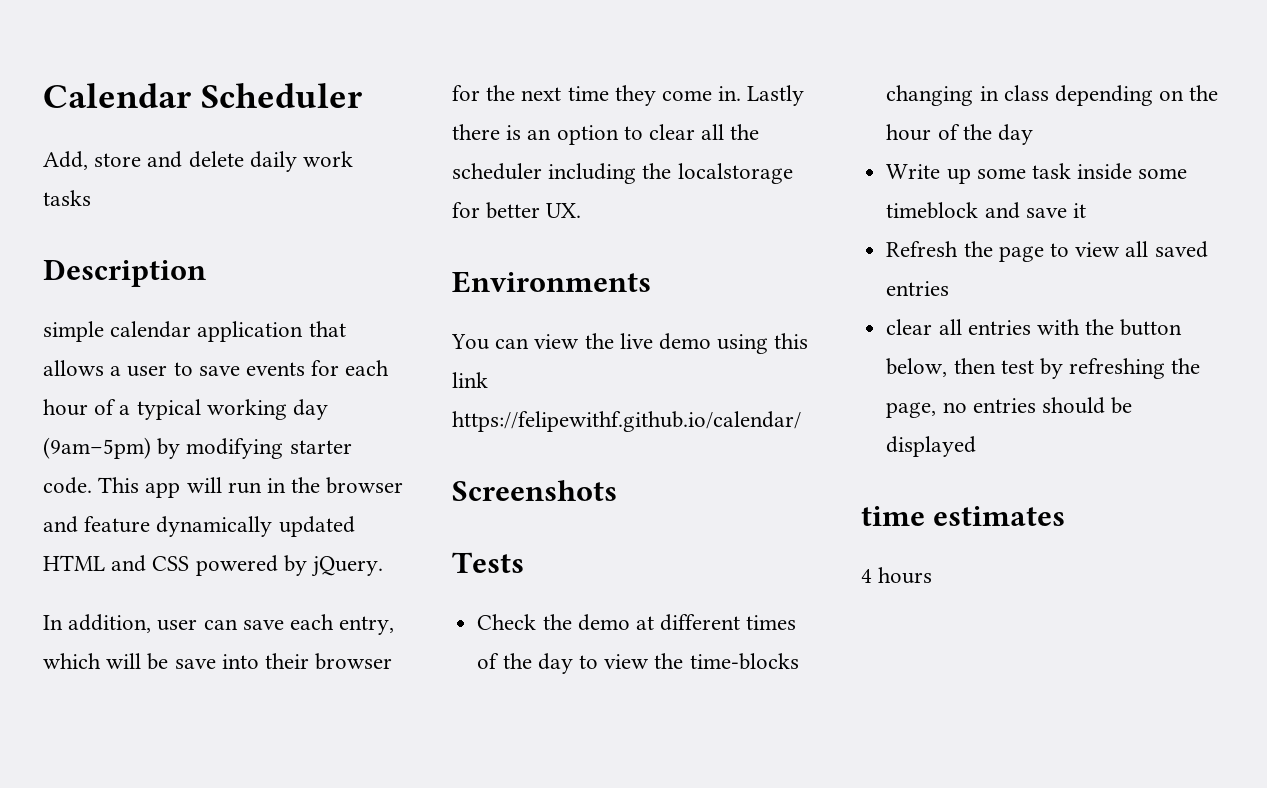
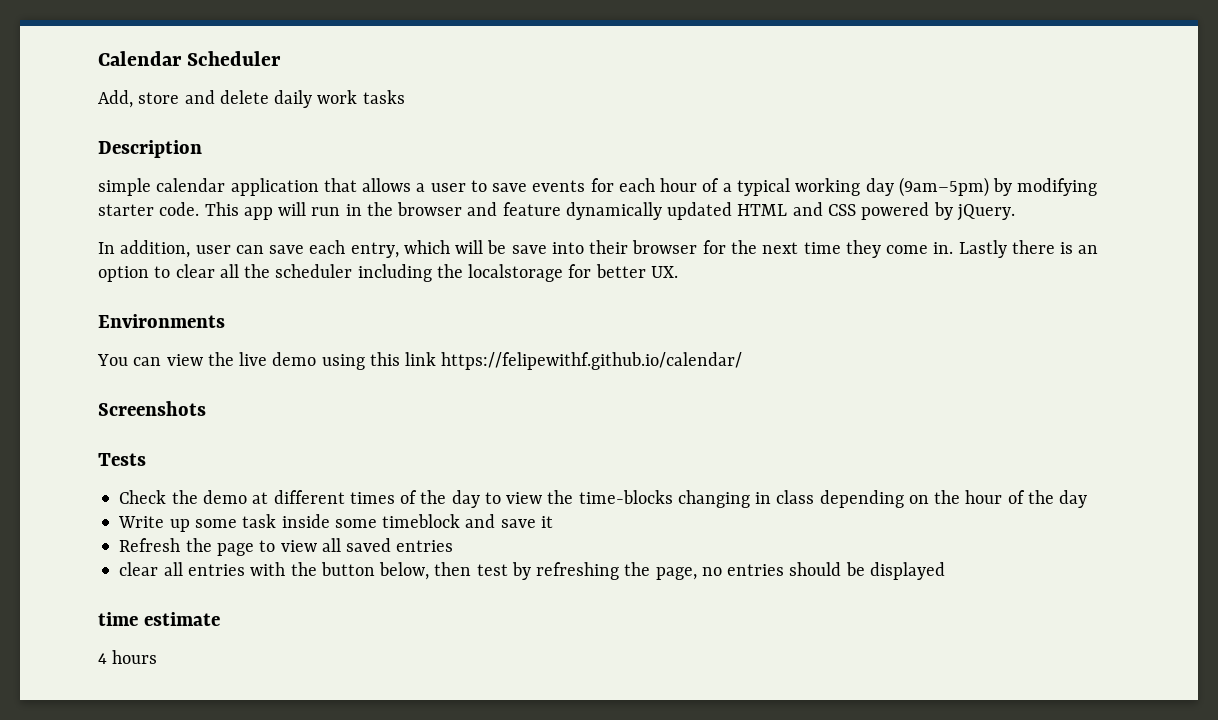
- time estimates
+ time estimate

